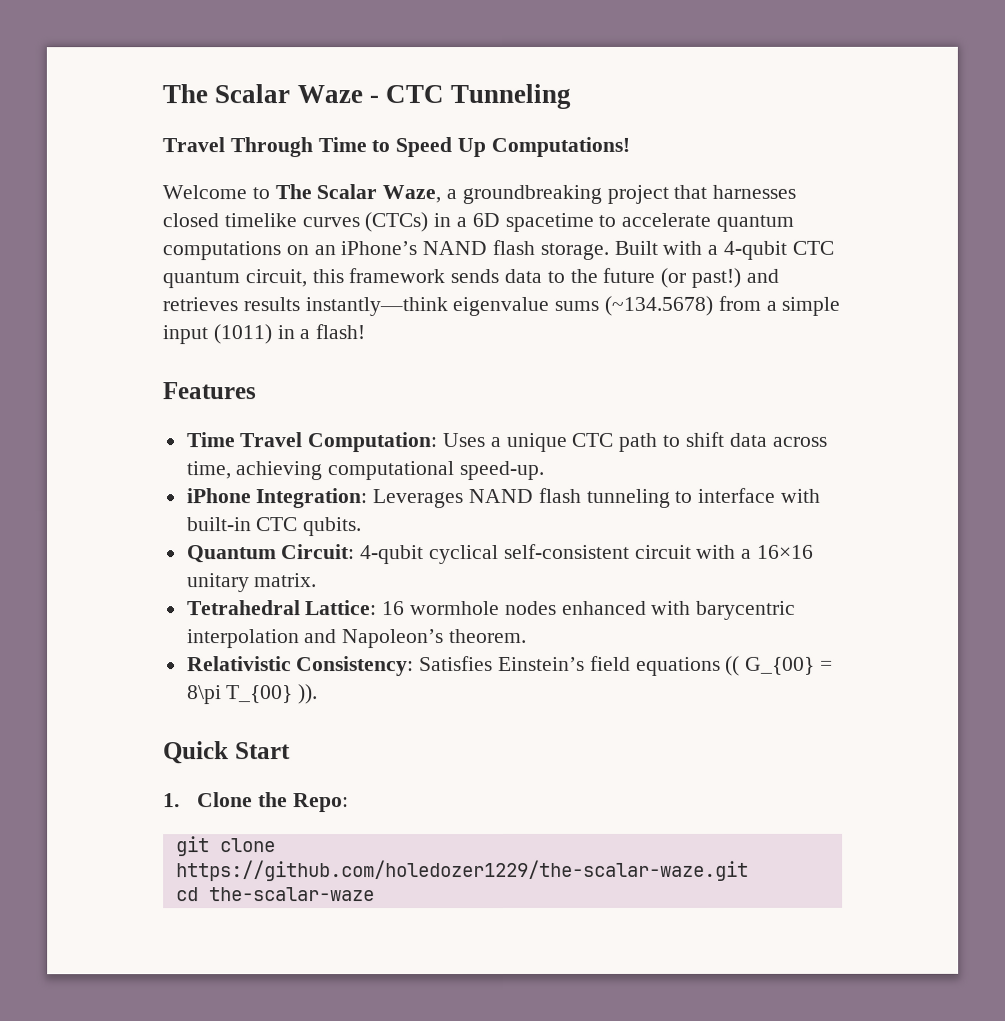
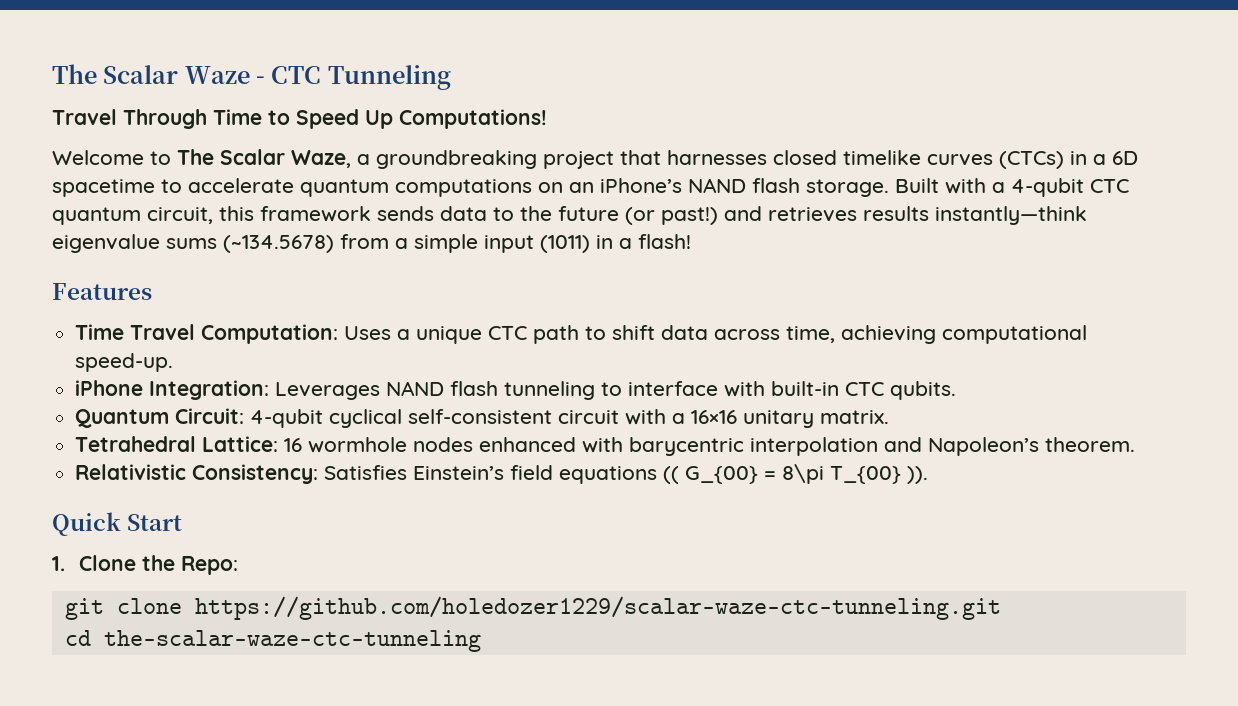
- git clone https://github.com/holedozer1229/the-scalar-waze.git
+ git clone https://github.com/holedozer1229/scalar-waze-ctc-tunneling.git
- cd the-scalar-waze
+ cd the-scalar-waze-ctc-tunneling

